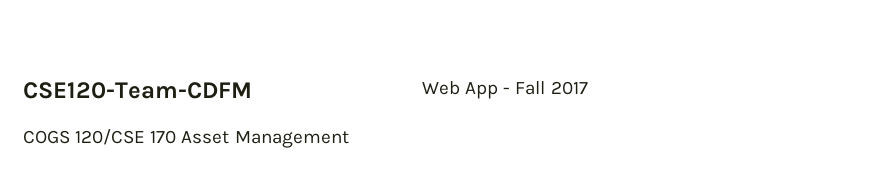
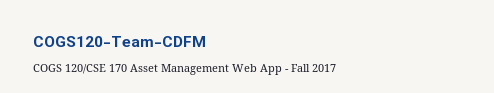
- CSE120-Team-CDFM
+ COGS120-Team-CDFM

